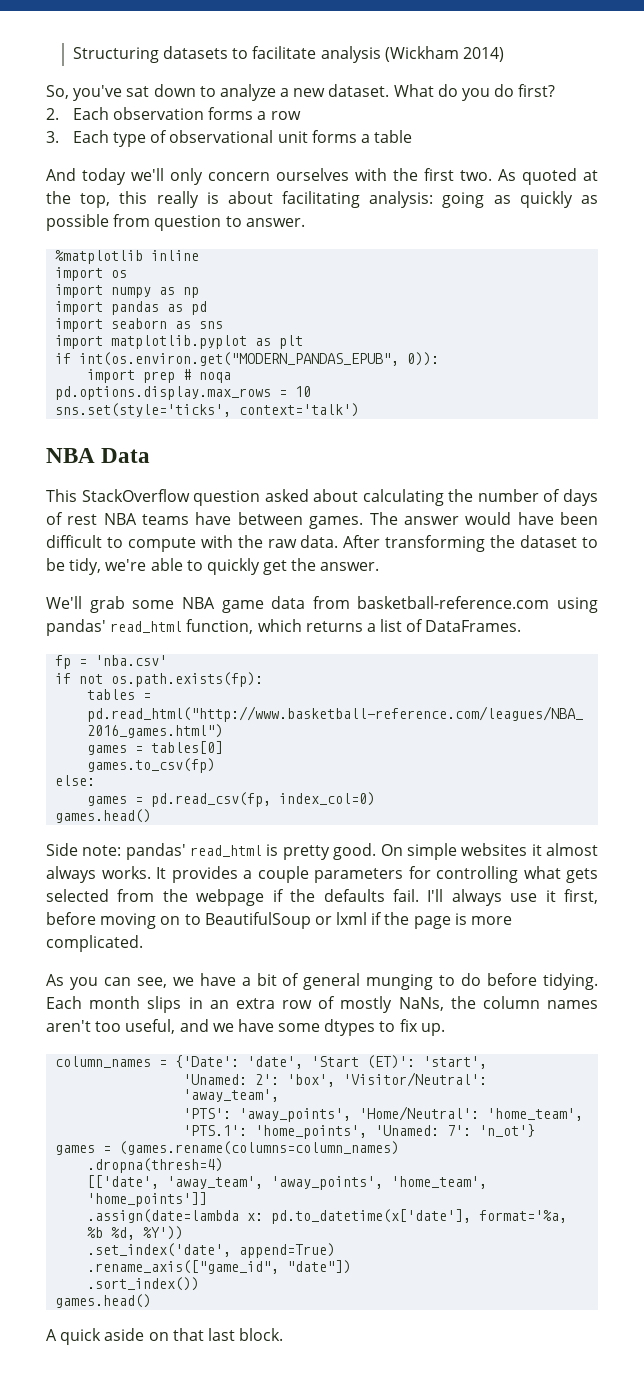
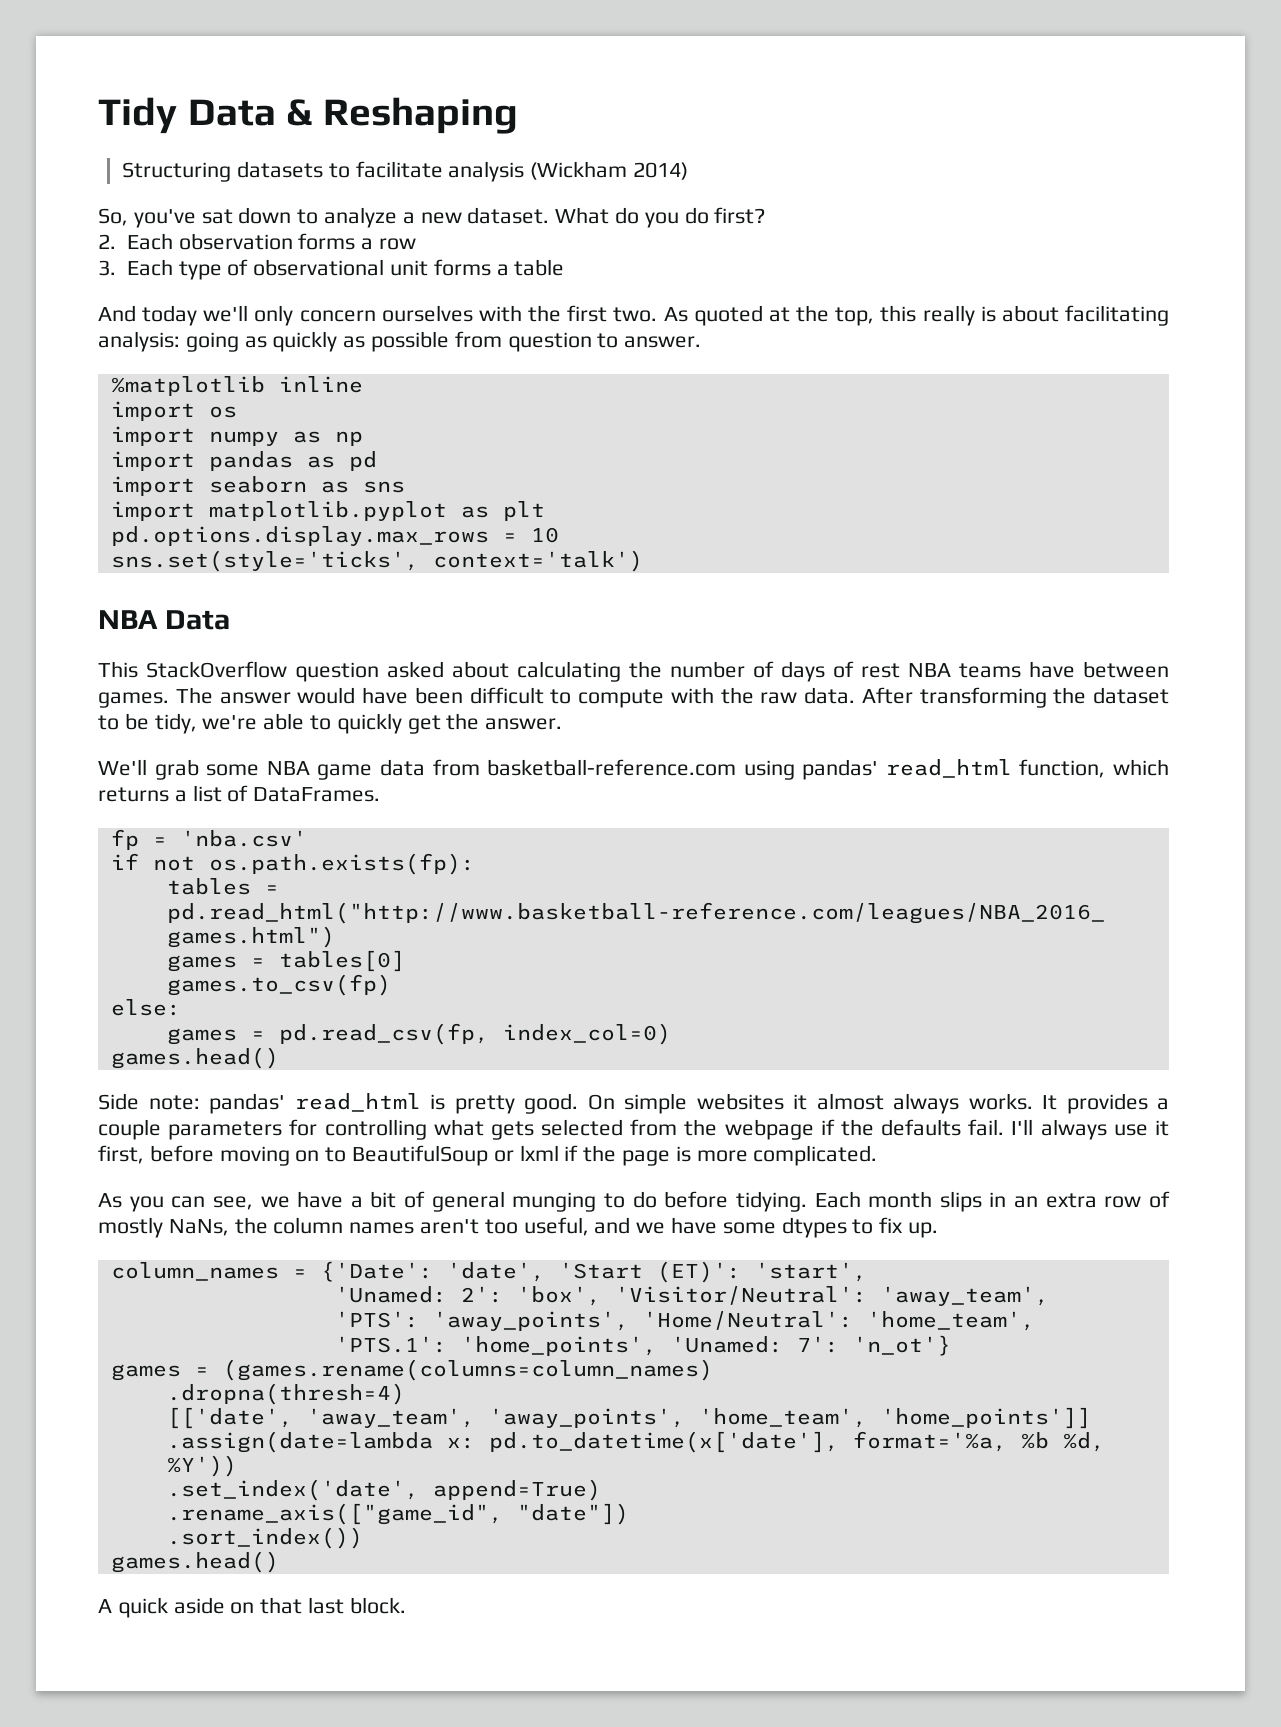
+ Tidy Data & Reshaping
- if int(os.environ.get("MODERN_PANDAS_EPUB", 0)):
- import prep # noqa

